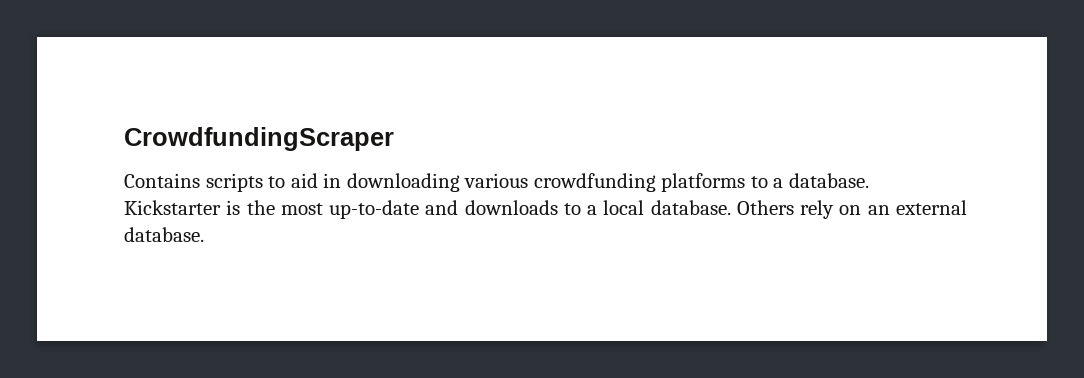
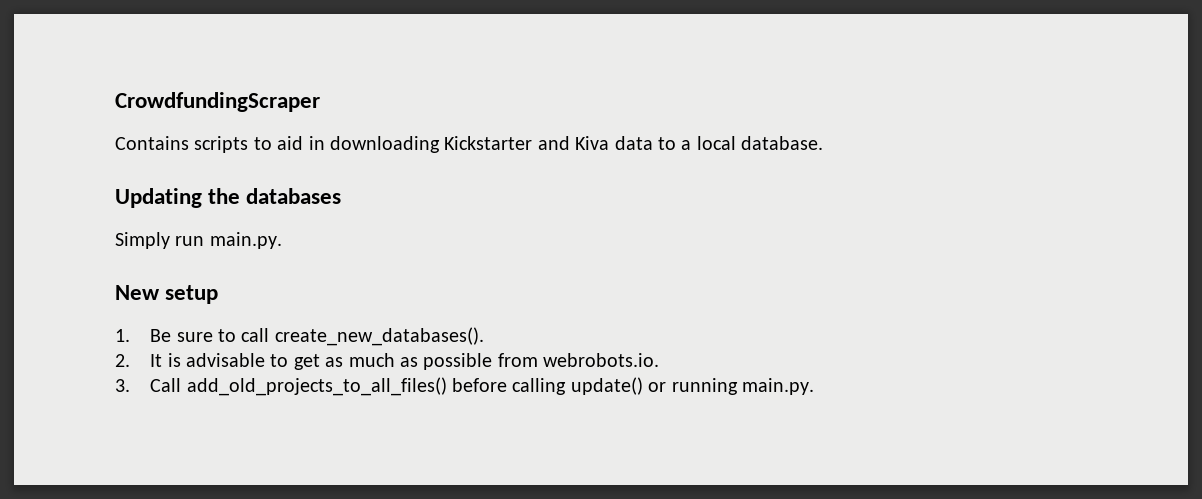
- Contains scripts to aid in downloading various crowdfunding platforms to a database. Kickstarter is the most up-to-date and downloads to a local database. Others rely on an external database.
+ Contains scripts to aid in downloading Kickstarter and Kiva data to a local database.
+ Updating the databases
+ Simply run main.py.
+ New setup
+ 1. Be sure to call create_new_databases().
+ 2. It is advisable to get as much as possible from webrobots.io.
+ 3. Call add_old_projects_to_all_files() before calling update() or running main.py.

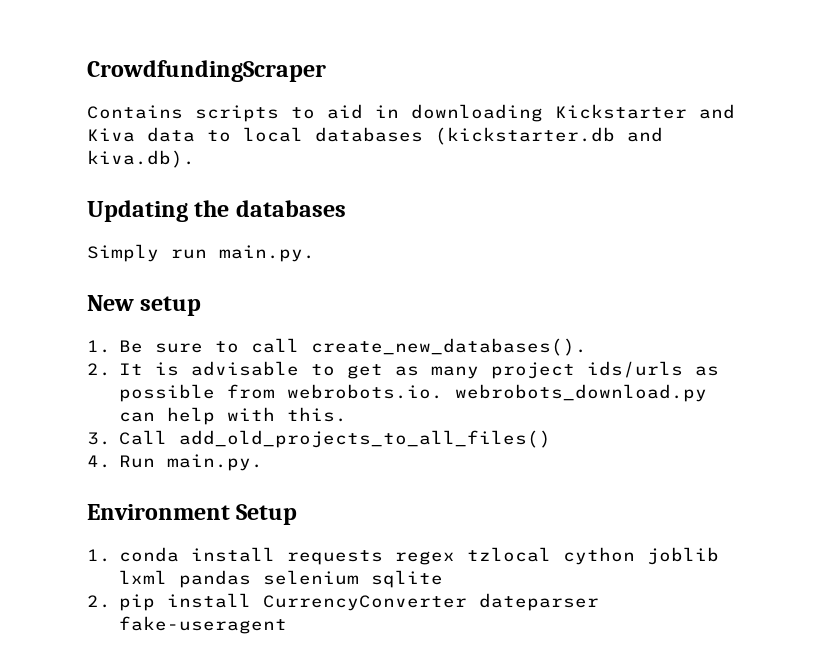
- Contains scripts to aid in downloading Kickstarter and Kiva data to a local database.
+ Contains scripts to aid in downloading Kickstarter and Kiva data to local databases (kickstarter.db and kiva.db).
- 2. It is advisable to get as much as possible from webrobots.io.
- 3. Call add_old_projects_to_all_files() before calling update() or running main.py.
+ 2. It is advisable to get as many project ids/urls as possible from webrobots.io. webrobots_download.py can help with this.
+ 3. Call add_old_projects_to_all_files()
+ 4. Run main.py.
+ Environment Setup
+ 1. conda install requests regex tzlocal cython joblib lxml pandas selenium sqlite
+ 2. pip install CurrencyConverter dateparser fake-useragent

